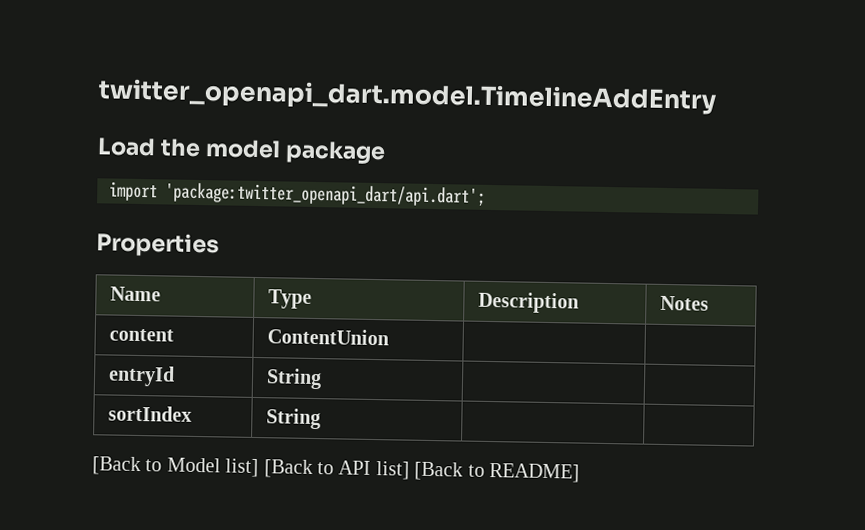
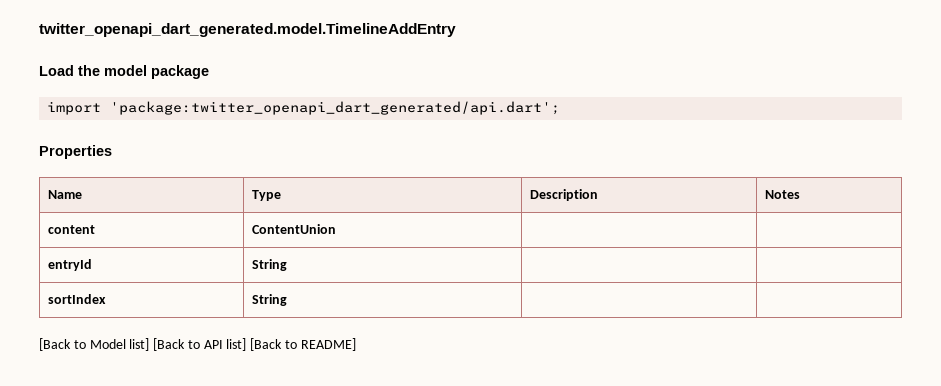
- twitter_openapi_dart.model.TimelineAddEntry
+ twitter_openapi_dart_generated.model.TimelineAddEntry
- import 'package:twitter_openapi_dart/api.dart';
+ import 'package:twitter_openapi_dart_generated/api.dart';

